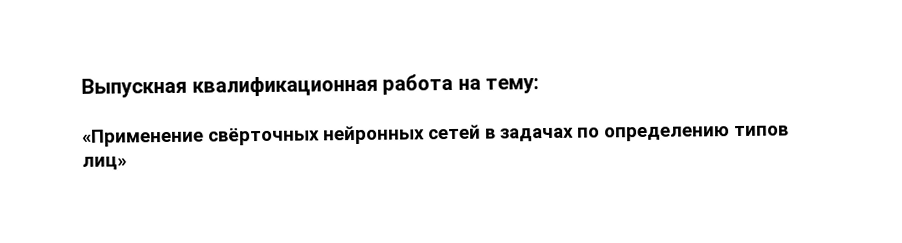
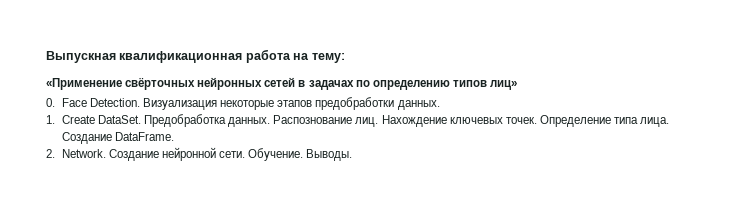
+ 0. Face Detection. Визуализация некоторые этапов предобработки данных.
+ 1. Create DataSet. Предобработка данных. Распознование лиц. Нахождение ключевых точек. Определение типа лица. Создание DataFrame.
+ 2. Network. Создание нейронной сети. Обучение. Выводы.

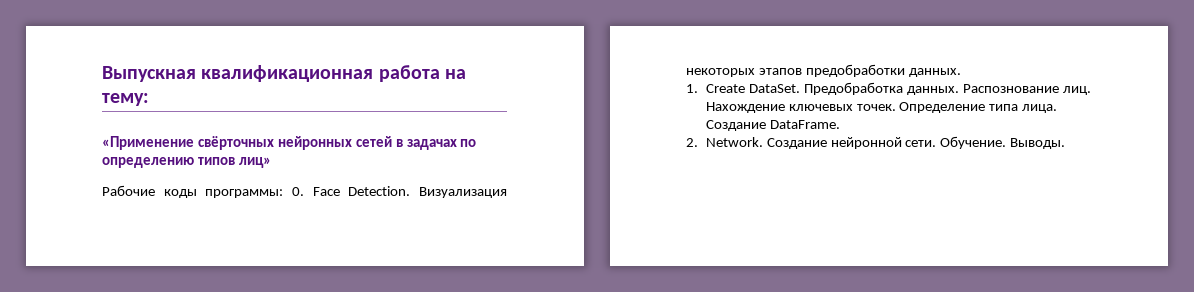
- 0. Face Detection.
+ Рабочие коды программы: 0. Face Detection.
- Визуализация некоторые этапов предобработки данных.
+ Визуализация некоторых этапов предобработки данных.

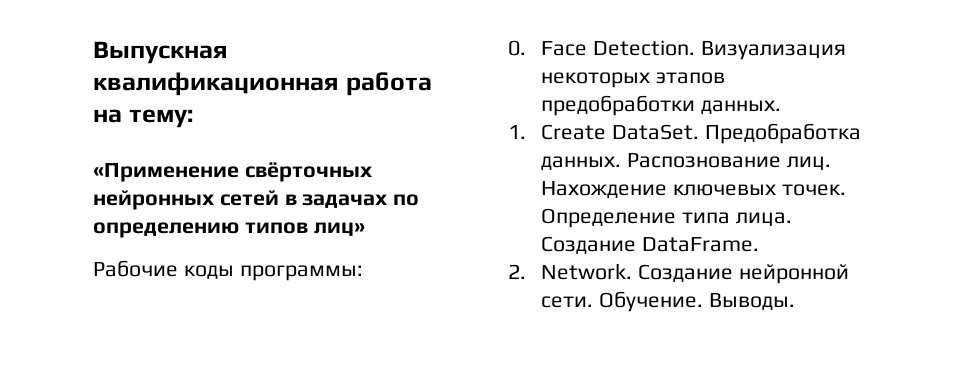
- Рабочие коды программы: 0. Face Detection.
+ Рабочие коды программы:
+ 0. Face Detection.

